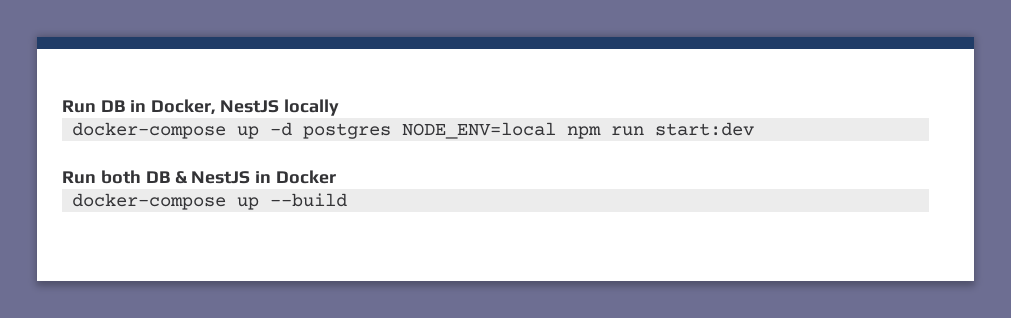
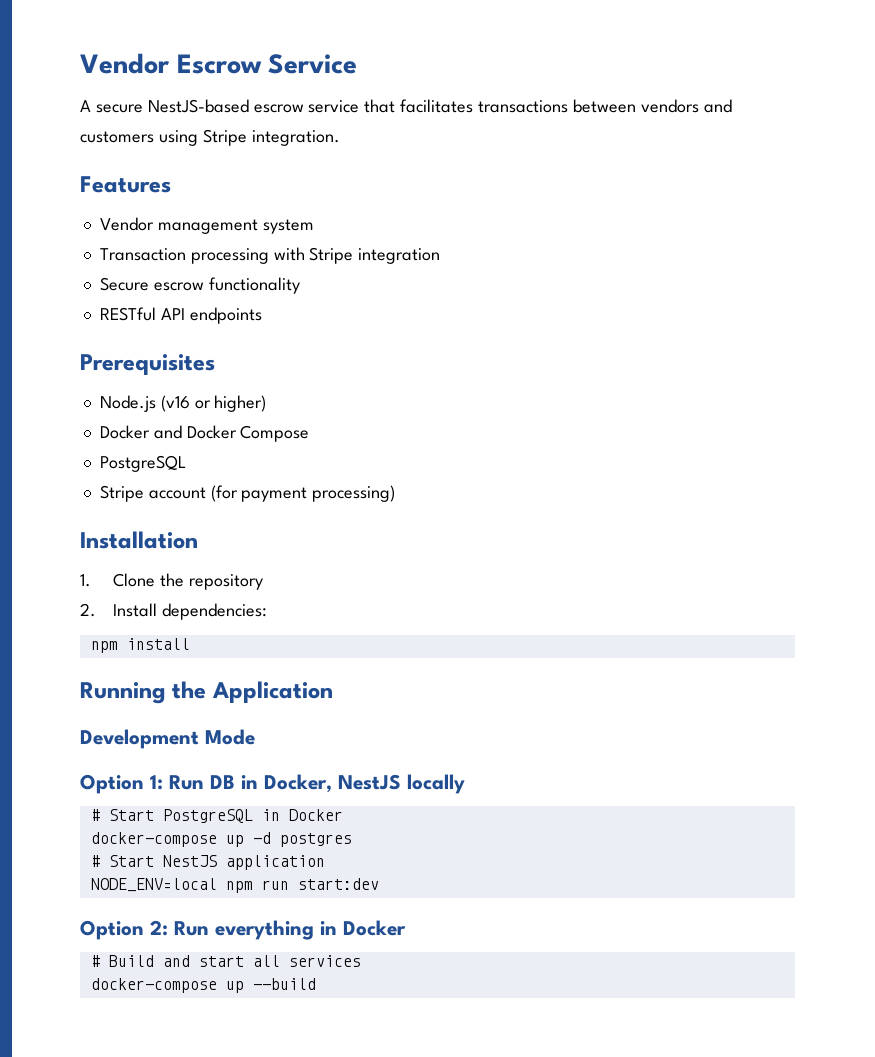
- Run DB in Docker, NestJS locally
+ Vendor Escrow Service
+ A secure NestJS-based escrow service that facilitates transactions between vendors and customers using Stripe integration.
+ Features
+ Vendor management system
+ Transaction processing with Stripe integration
+ Secure escrow functionality
+ RESTful API endpoints
+ Prerequisites
+ Node.js (v16 or higher)
+ Docker and Docker Compose
+ PostgreSQL
+ Stripe account (for payment processing)
+ Installation
+ 1. Clone the repository
+ 2. Install dependencies:
+ npm install
+ Running the Application
+ Development Mode
+ Option 1: Run DB in Docker, NestJS locally
+ # Start PostgreSQL in Docker
- docker-compose up -d postgres NODE_ENV=local npm run start:dev
+ docker-compose up -d postgres
+ # Start NestJS application
+ NODE_ENV=local npm run start:dev
- Run both DB & NestJS in Docker
+ Option 2: Run everything in Docker
+ # Build and start all services

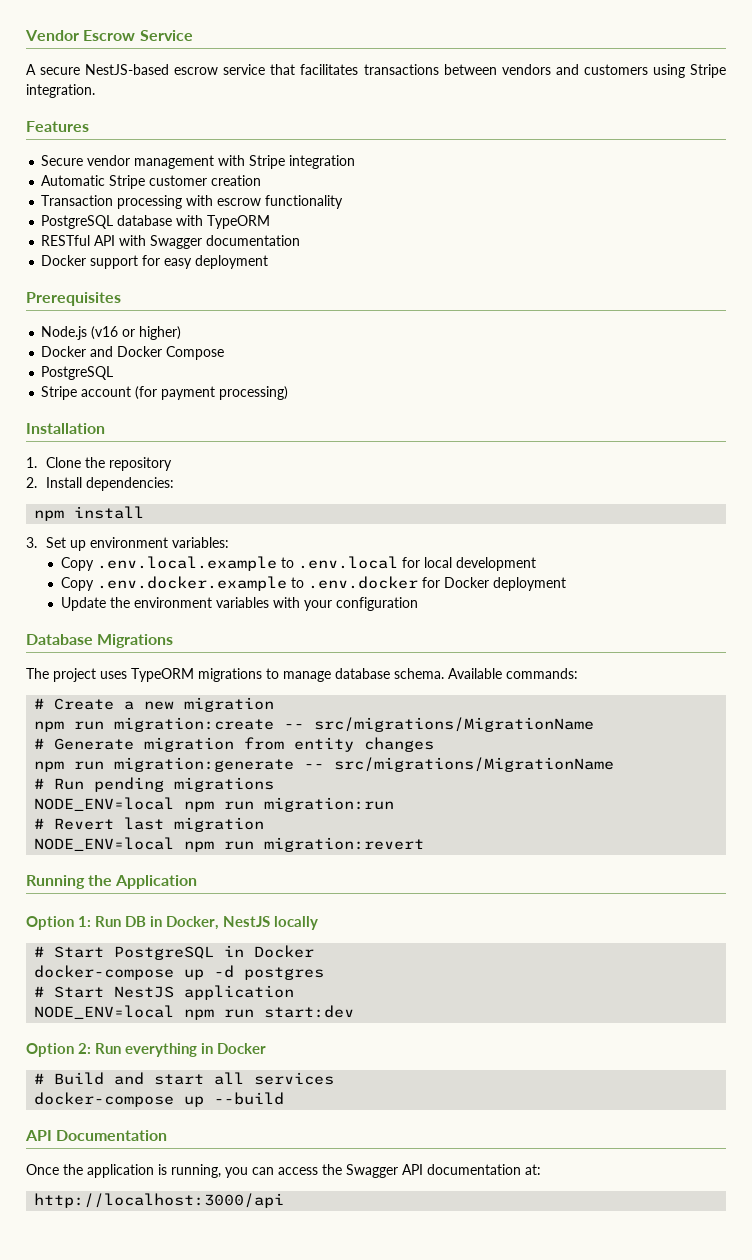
- Vendor management system
+ Secure vendor management with Stripe integration
+ Automatic Stripe customer creation
- Transaction processing with Stripe integration
- Secure escrow functionality
+ Transaction processing with escrow functionality
- RESTful API endpoints
+ PostgreSQL database with TypeORM
+ RESTful API with Swagger documentation
+ Docker support for easy deployment
+ 3. Set up environment variables:
+ Copy .env.local.example to .env.local for local development
+ Copy .env.docker.example to .env.docker for Docker deployment
+ Update the environment variables with your configuration
+ Database Migrations
+ The project uses TypeORM migrations to manage database schema. Available commands:
+ # Create a new migration
+ npm run migration:create -- src/migrations/MigrationName
+ # Generate migration from entity changes
+ npm run migration:generate -- src/migrations/MigrationName
+ # Run pending migrations
+ NODE_ENV=local npm run migration:run
+ # Revert last migration
+ NODE_ENV=local npm run migration:revert
- Development Mode
+ API Documentation
+ Once the application is running, you can access the Swagger API documentation at:
+ http://localhost:3000/api

